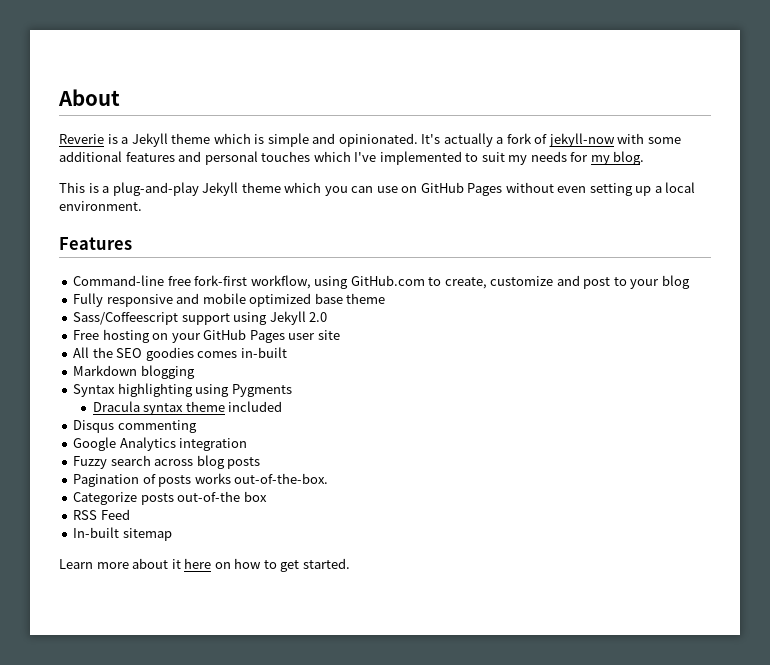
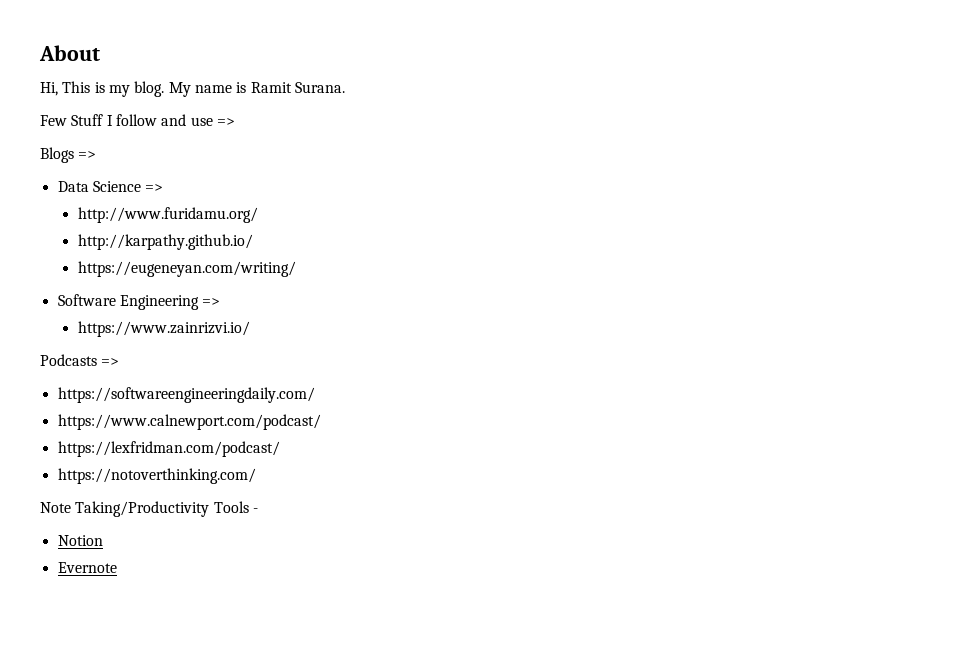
- Reverie is a Jekyll theme which is simple and opinionated. It's actually a fork of jekyll-now with some additional features and personal touches which I've implemented to suit my needs for my blog.
- This is a plug-and-play Jekyll theme which you can use on GitHub Pages without even setting up a local environment.
- Features
- Command-line free fork-first workflow, using GitHub.com to create, customize and post to your blog
- Fully responsive and mobile optimized base theme
- Sass/Coffeescript support using Jekyll 2.0
- Free hosting on your GitHub Pages user site
- All the SEO goodies comes in-built
- Markdown blogging
- Syntax highlighting using Pygments
- Dracula syntax theme included
- Disqus commenting
- Google Analytics integration
- Fuzzy search across blog posts
- Pagination of posts works out-of-the-box.
- Categorize posts out-of-the box
- RSS Feed
- In-built sitemap
- Learn more about it here on how to get started.
+ Hi, This is my blog. My name is Ramit Surana.
+ Few Stuff I follow and use =>
+ Blogs =>
+ Data Science =>
+ http://www.furidamu.org/
+ http://karpathy.github.io/
+ https://eugeneyan.com/writing/
+ Software Engineering =>
+ https://www.zainrizvi.io/
+ Podcasts =>
+ https://softwareengineeringdaily.com/
+ https://www.calnewport.com/podcast/
+ https://lexfridman.com/podcast/
+ https://notoverthinking.com/
+ Note Taking/Productivity Tools -
+ Notion
+ Evernote

